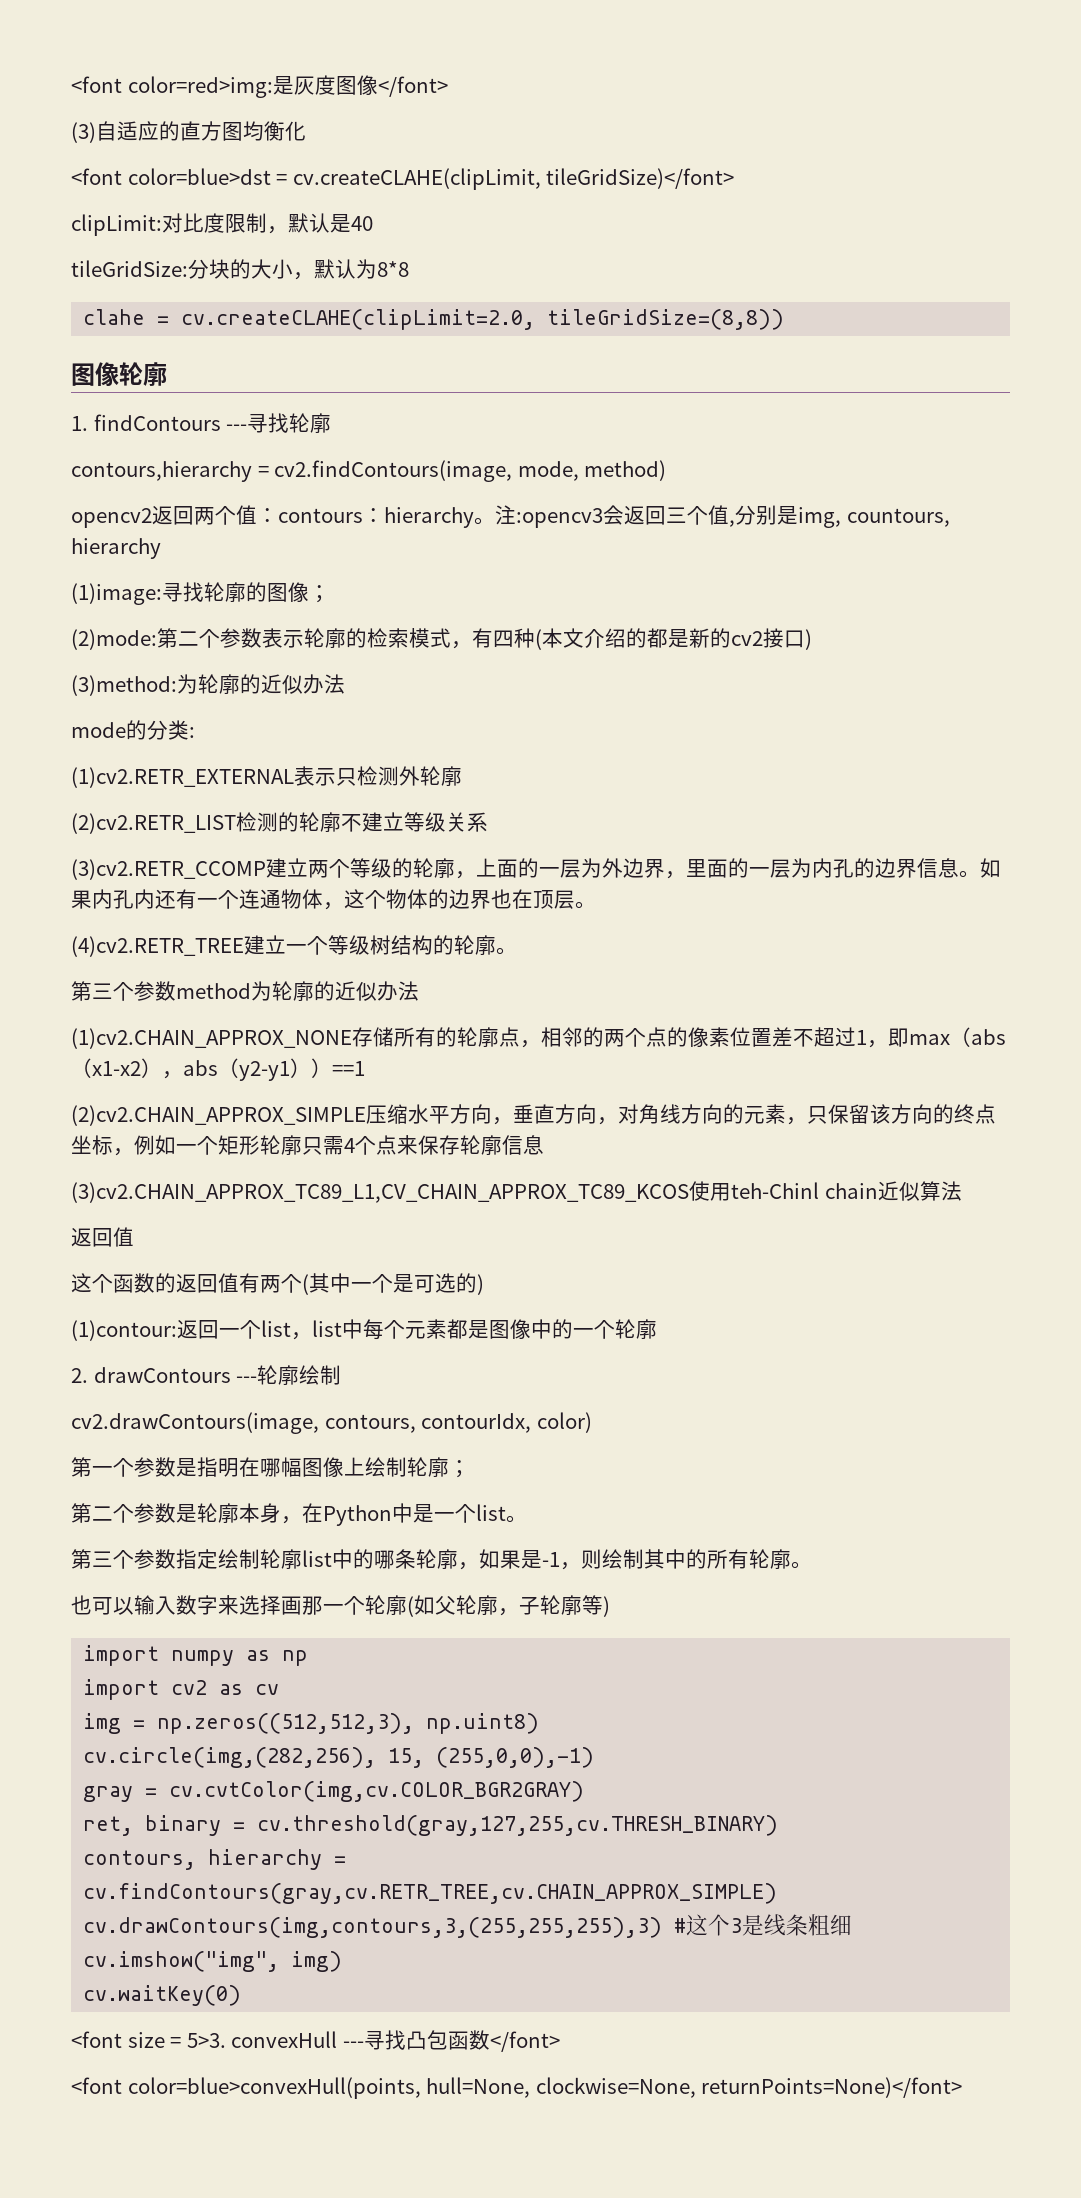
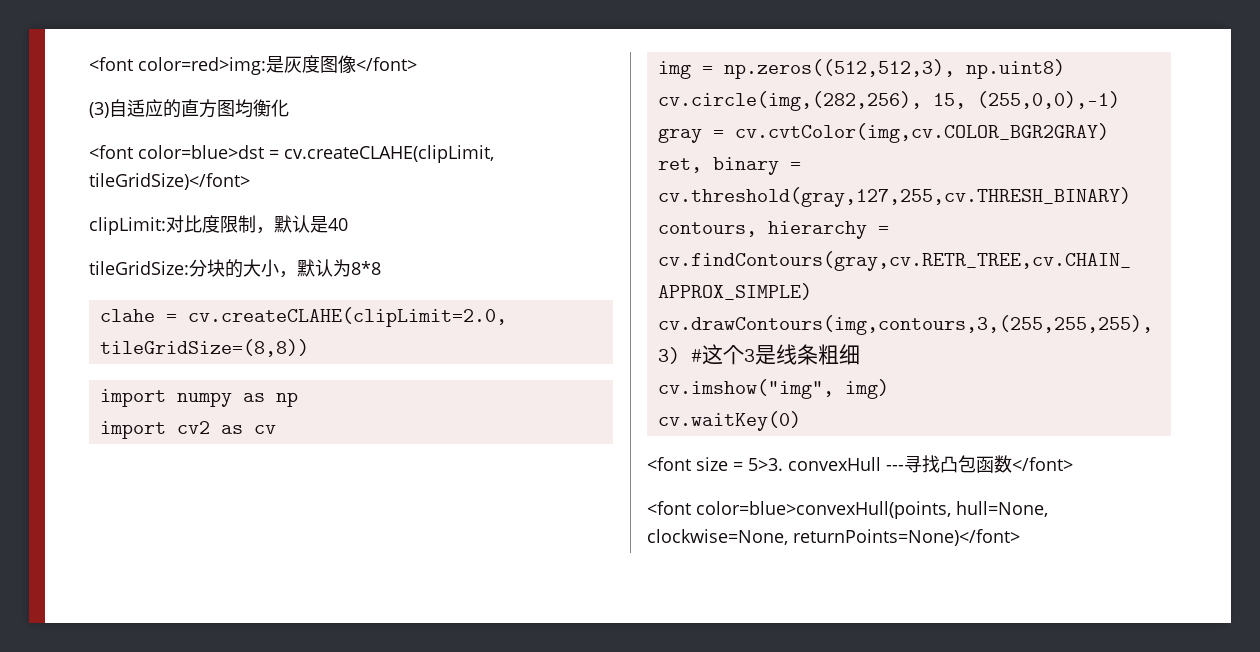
- 图像轮廓
- 1. findContours ---寻找轮廓
- contours,hierarchy = cv2.findContours(image, mode, method)
- opencv2返回两个值：contours：hierarchy。注:opencv3会返回三个值,分别是img, countours, hierarchy
- (1)image:寻找轮廓的图像；
- (2)mode:第二个参数表示轮廓的检索模式，有四种(本文介绍的都是新的cv2接口)
- (3)method:为轮廓的近似办法
- mode的分类:
- (1)cv2.RETR_EXTERNAL表示只检测外轮廓
- (2)cv2.RETR_LIST检测的轮廓不建立等级关系
- (3)cv2.RETR_CCOMP建立两个等级的轮廓，上面的一层为外边界，里面的一层为内孔的边界信息。如果内孔内还有一个连通物体，这个物体的边界也在顶层。
- (4)cv2.RETR_TREE建立一个等级树结构的轮廓。
- 第三个参数method为轮廓的近似办法
- (1)cv2.CHAIN_APPROX_NONE存储所有的轮廓点，相邻的两个点的像素位置差不超过1，即max（abs（x1-x2），abs（y2-y1））==1
- (2)cv2.CHAIN_APPROX_SIMPLE压缩水平方向，垂直方向，对角线方向的元素，只保留该方向的终点坐标，例如一个矩形轮廓只需4个点来保存轮廓信息
- (3)cv2.CHAIN_APPROX_TC89_L1,CV_CHAIN_APPROX_TC89_KCOS使用teh-Chinl chain近似算法
- 返回值
- 这个函数的返回值有两个(其中一个是可选的)
- (1)contour:返回一个list，list中每个元素都是图像中的一个轮廓
- 2. drawContours ---轮廓绘制
- cv2.drawContours(image, contours, contourIdx, color)
- 第一个参数是指明在哪幅图像上绘制轮廓；
- 第二个参数是轮廓本身，在Python中是一个list。
- 第三个参数指定绘制轮廓list中的哪条轮廓，如果是-1，则绘制其中的所有轮廓。
- 也可以输入数字来选择画那一个轮廓(如父轮廓，子轮廓等)

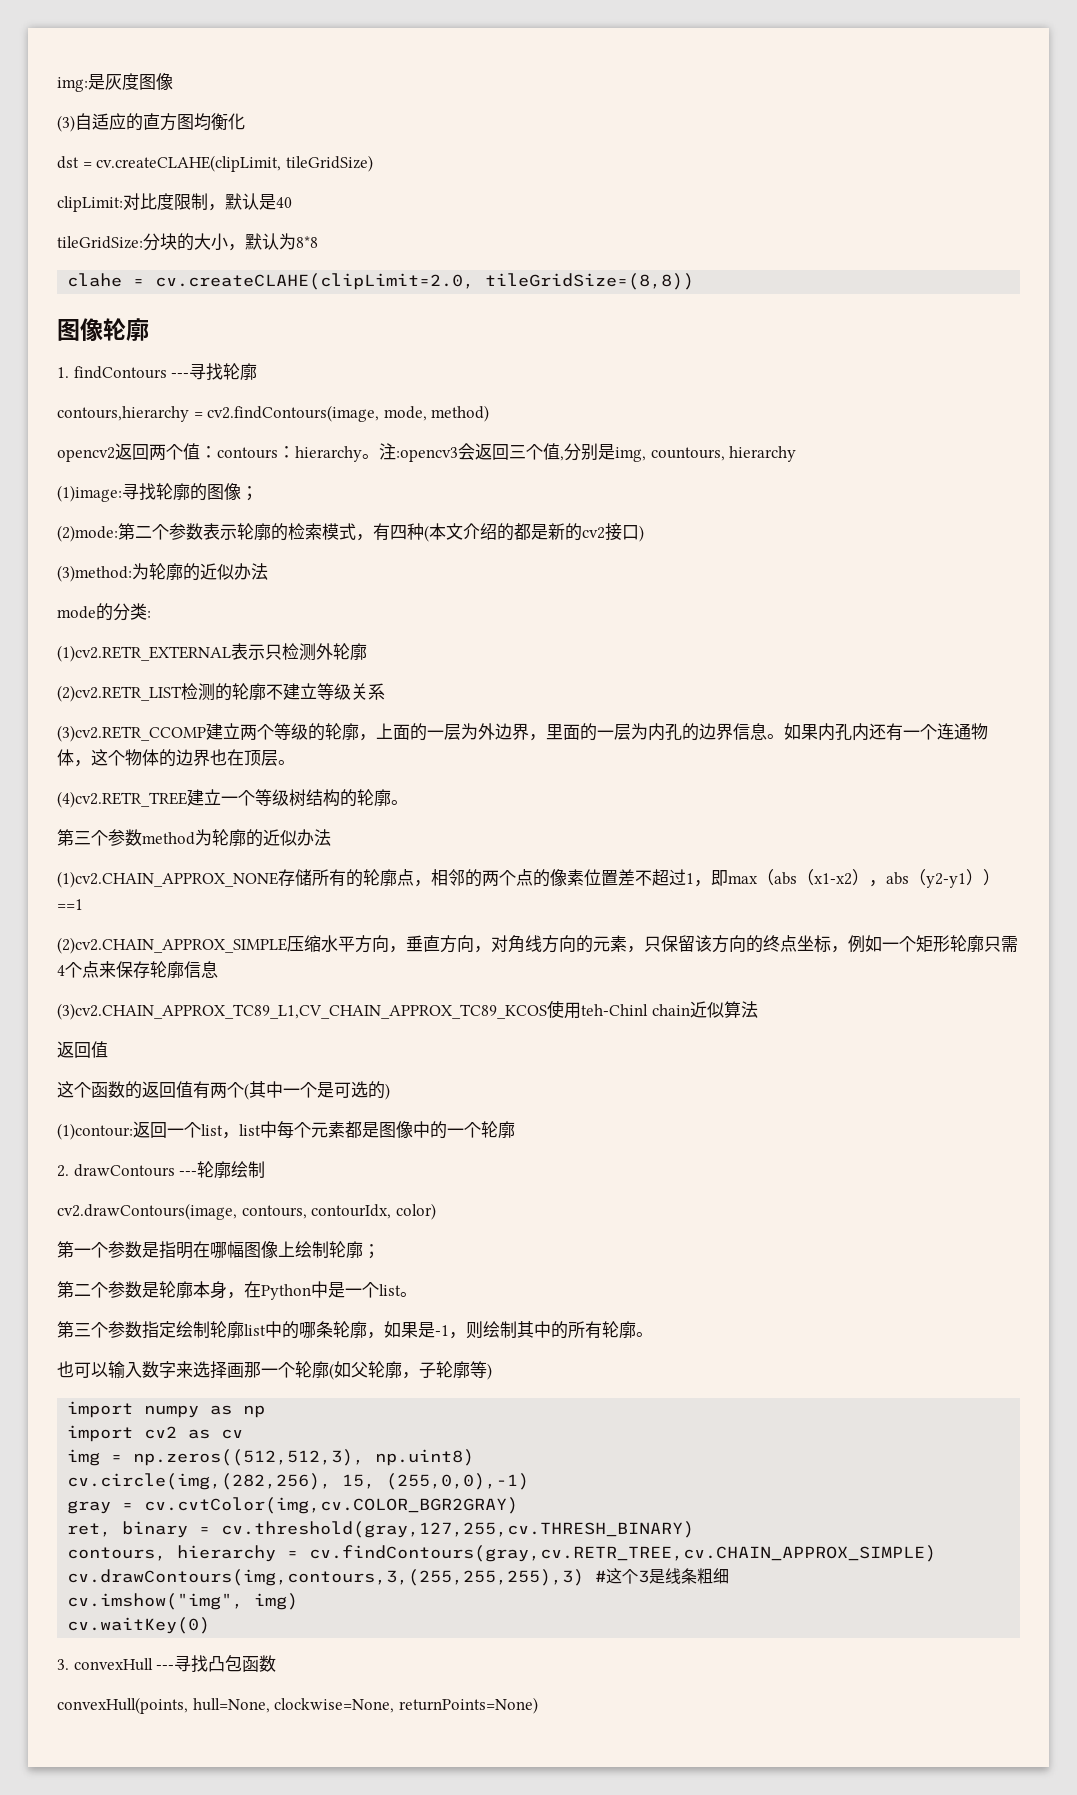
- <font color=red>img:是灰度图像</font>
+ img:是灰度图像
- <font color=blue>dst = cv.createCLAHE(clipLimit, tileGridSize)</font>
+ dst = cv.createCLAHE(clipLimit, tileGridSize)
+ 图像轮廓
+ 1. findContours ---寻找轮廓
+ contours,hierarchy = cv2.findContours(image, mode, method)
+ opencv2返回两个值：contours：hierarchy。注:opencv3会返回三个值,分别是img, countours, hierarchy
+ (1)image:寻找轮廓的图像；
+ (2)mode:第二个参数表示轮廓的检索模式，有四种(本文介绍的都是新的cv2接口)
+ (3)method:为轮廓的近似办法
+ mode的分类:
+ (1)cv2.RETR_EXTERNAL表示只检测外轮廓
+ (2)cv2.RETR_LIST检测的轮廓不建立等级关系
+ (3)cv2.RETR_CCOMP建立两个等级的轮廓，上面的一层为外边界，里面的一层为内孔的边界信息。如果内孔内还有一个连通物体，这个物体的边界也在顶层。
+ (4)cv2.RETR_TREE建立一个等级树结构的轮廓。
+ 第三个参数method为轮廓的近似办法
+ (1)cv2.CHAIN_APPROX_NONE存储所有的轮廓点，相邻的两个点的像素位置差不超过1，即max（abs（x1-x2），abs（y2-y1））==1
+ (2)cv2.CHAIN_APPROX_SIMPLE压缩水平方向，垂直方向，对角线方向的元素，只保留该方向的终点坐标，例如一个矩形轮廓只需4个点来保存轮廓信息
+ (3)cv2.CHAIN_APPROX_TC89_L1,CV_CHAIN_APPROX_TC89_KCOS使用teh-Chinl chain近似算法
+ 返回值
+ 这个函数的返回值有两个(其中一个是可选的)
+ (1)contour:返回一个list，list中每个元素都是图像中的一个轮廓
+ 2. drawContours ---轮廓绘制
+ cv2.drawContours(image, contours, contourIdx, color)
+ 第一个参数是指明在哪幅图像上绘制轮廓；
+ 第二个参数是轮廓本身，在Python中是一个list。
+ 第三个参数指定绘制轮廓list中的哪条轮廓，如果是-1，则绘制其中的所有轮廓。
+ 也可以输入数字来选择画那一个轮廓(如父轮廓，子轮廓等)
- <font size = 5>3. convexHull ---寻找凸包函数</font>
- <font color=blue>convexHull(points, hull=None, clockwise=None, returnPoints=None)</font>
+ 3. convexHull ---寻找凸包函数
+ convexHull(points, hull=None, clockwise=None, returnPoints=None)

